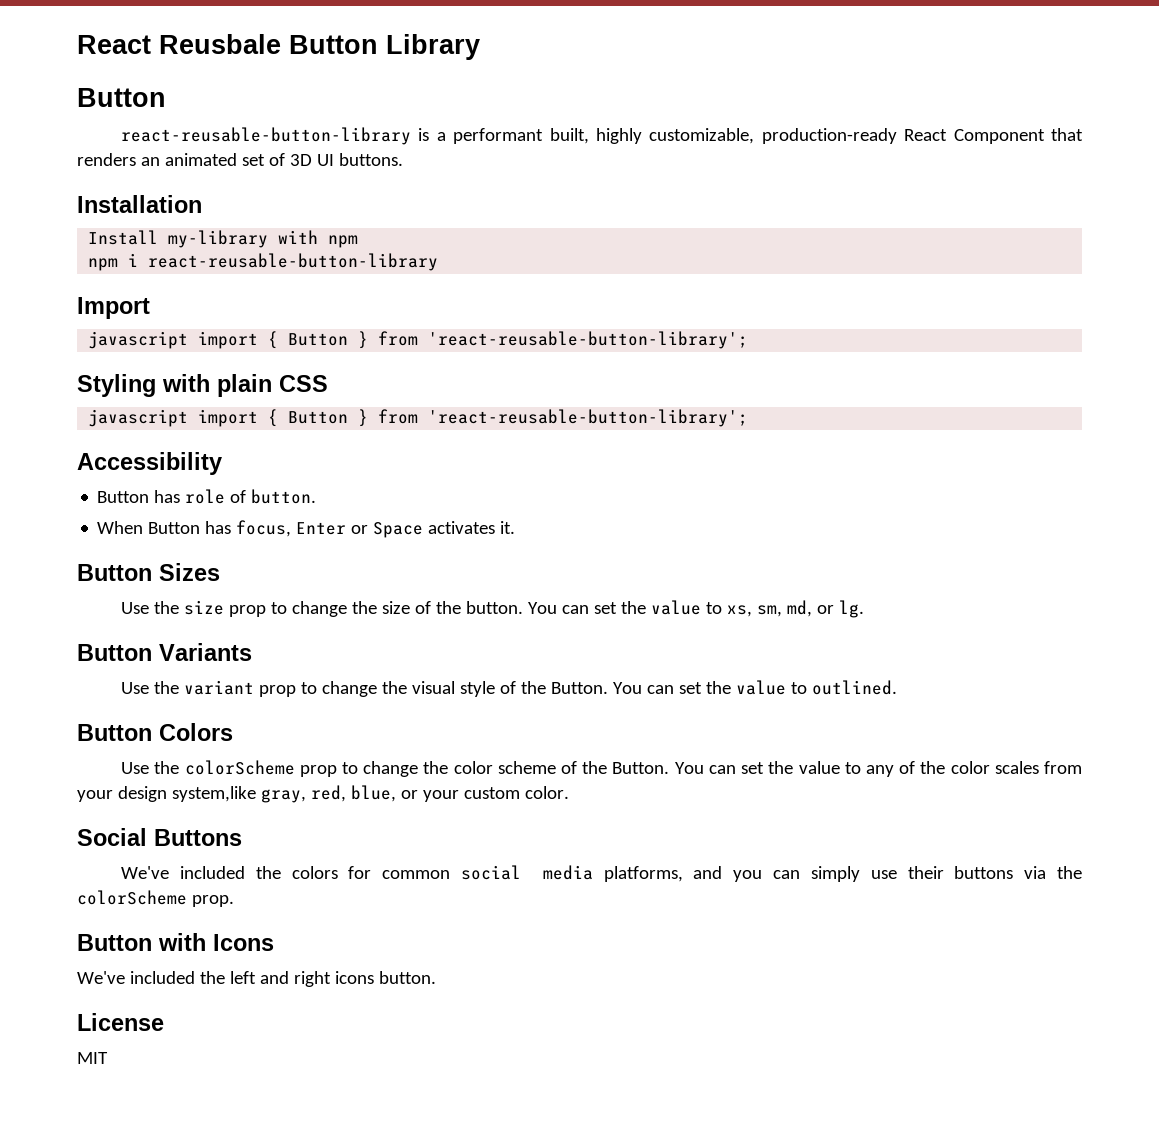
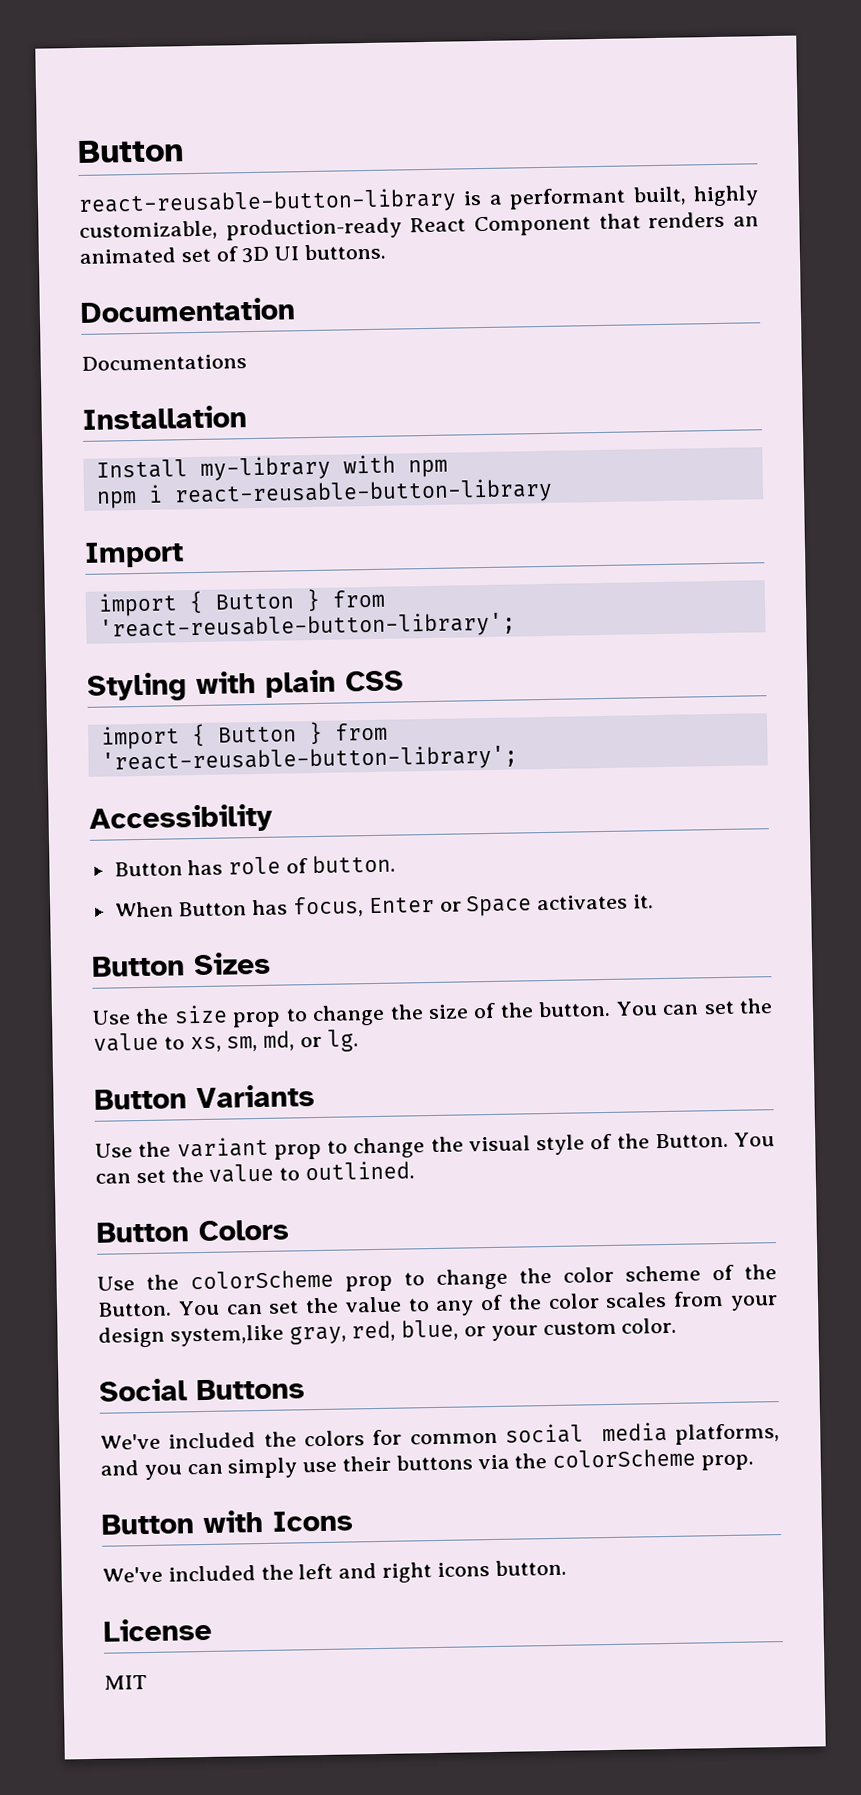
- React Reusbale Button Library
+ Documentation
+ Documentations
  Import
- javascript import { Button } from 'react-reusable-button-library';
+ import { Button } from 'react-reusable-button-library';
  Styling with plain CSS
- javascript import { Button } from 'react-reusable-button-library';
+ import { Button } from 'react-reusable-button-library';

